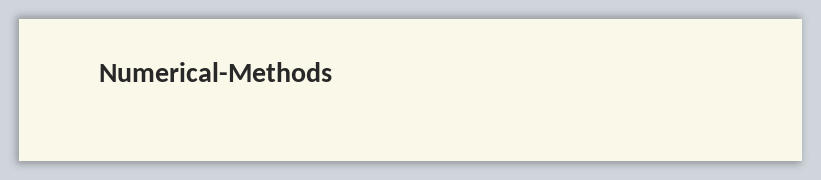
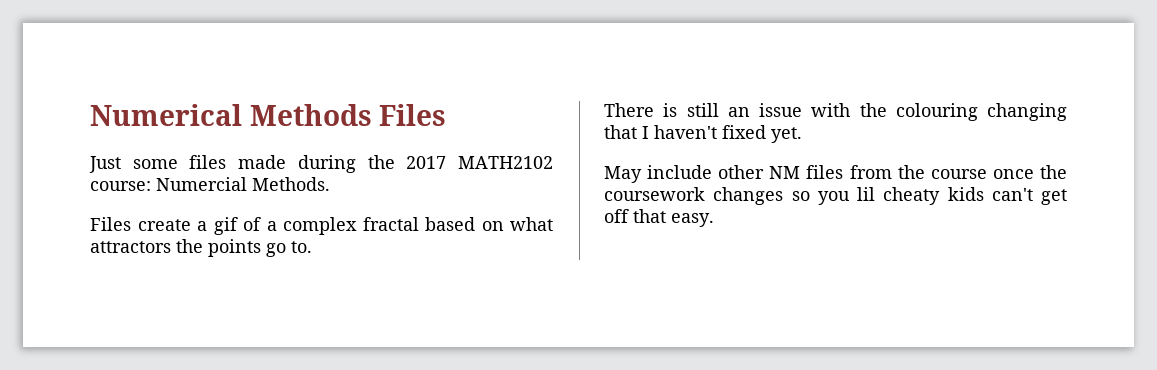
- Numerical-Methods
+ Numerical Methods Files
+ Just some files made during the 2017 MATH2102 course: Numercial Methods.
+ Files create a gif of a complex fractal based on what attractors the points go to.
+ There is still an issue with the colouring changing that I haven't fixed yet.
+ May include other NM files from the course once the coursework changes so you lil cheaty kids can't get off that easy.

